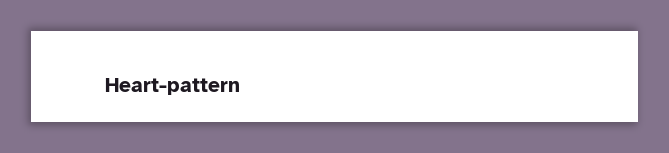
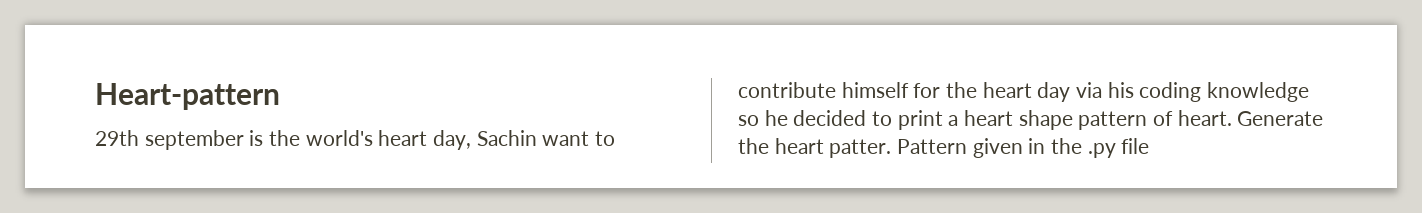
+ 29th september is the world's heart day, Sachin want to contribute himself for the heart day via his coding knowledge so he decided to print a heart shape pattern of heart. Generate the heart patter. Pattern given in the .py file

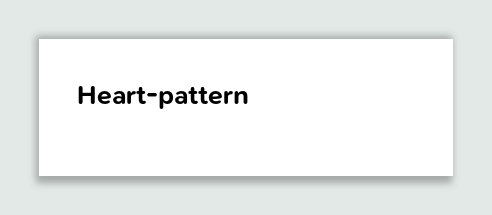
- 29th september is the world's heart day, Sachin want to contribute himself for the heart day via his coding knowledge so he decided to print a heart shape pattern of heart. Generate the heart patter. Pattern given in the .py file

